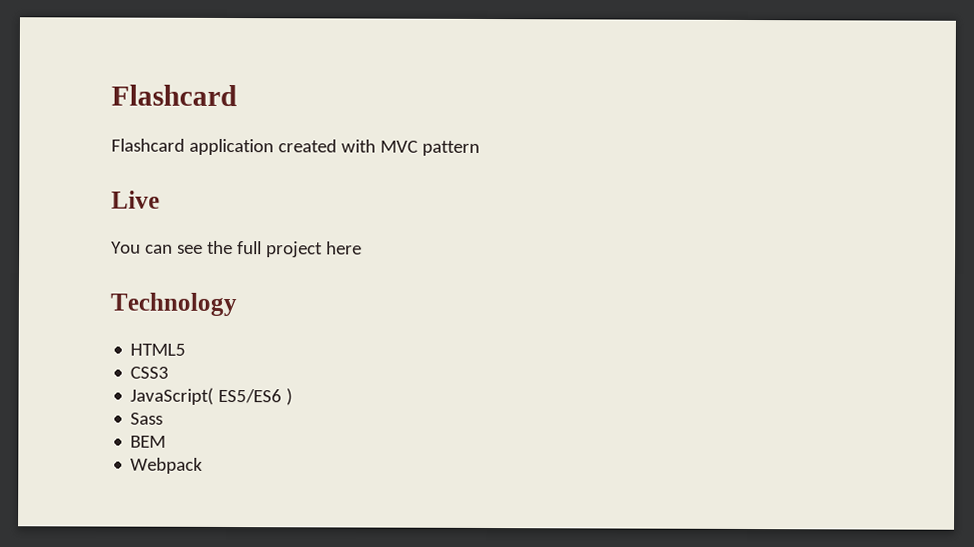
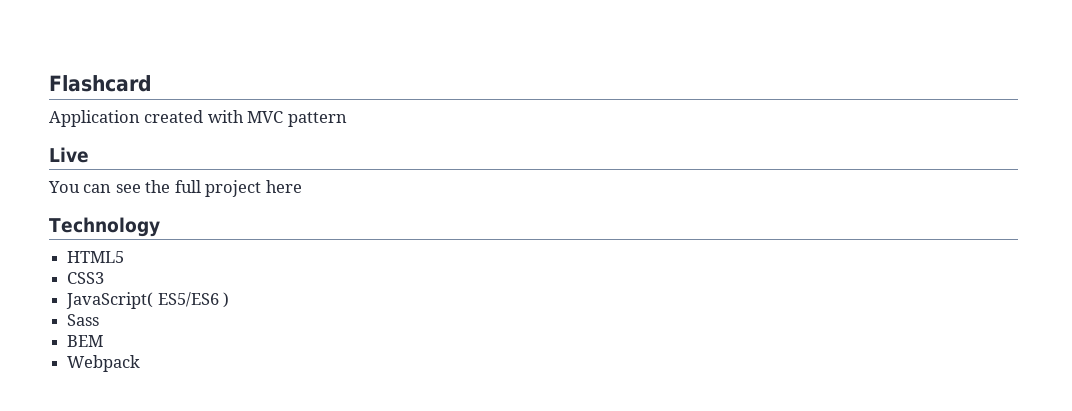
- Flashcard application created with MVC pattern
+ Application created with MVC pattern

